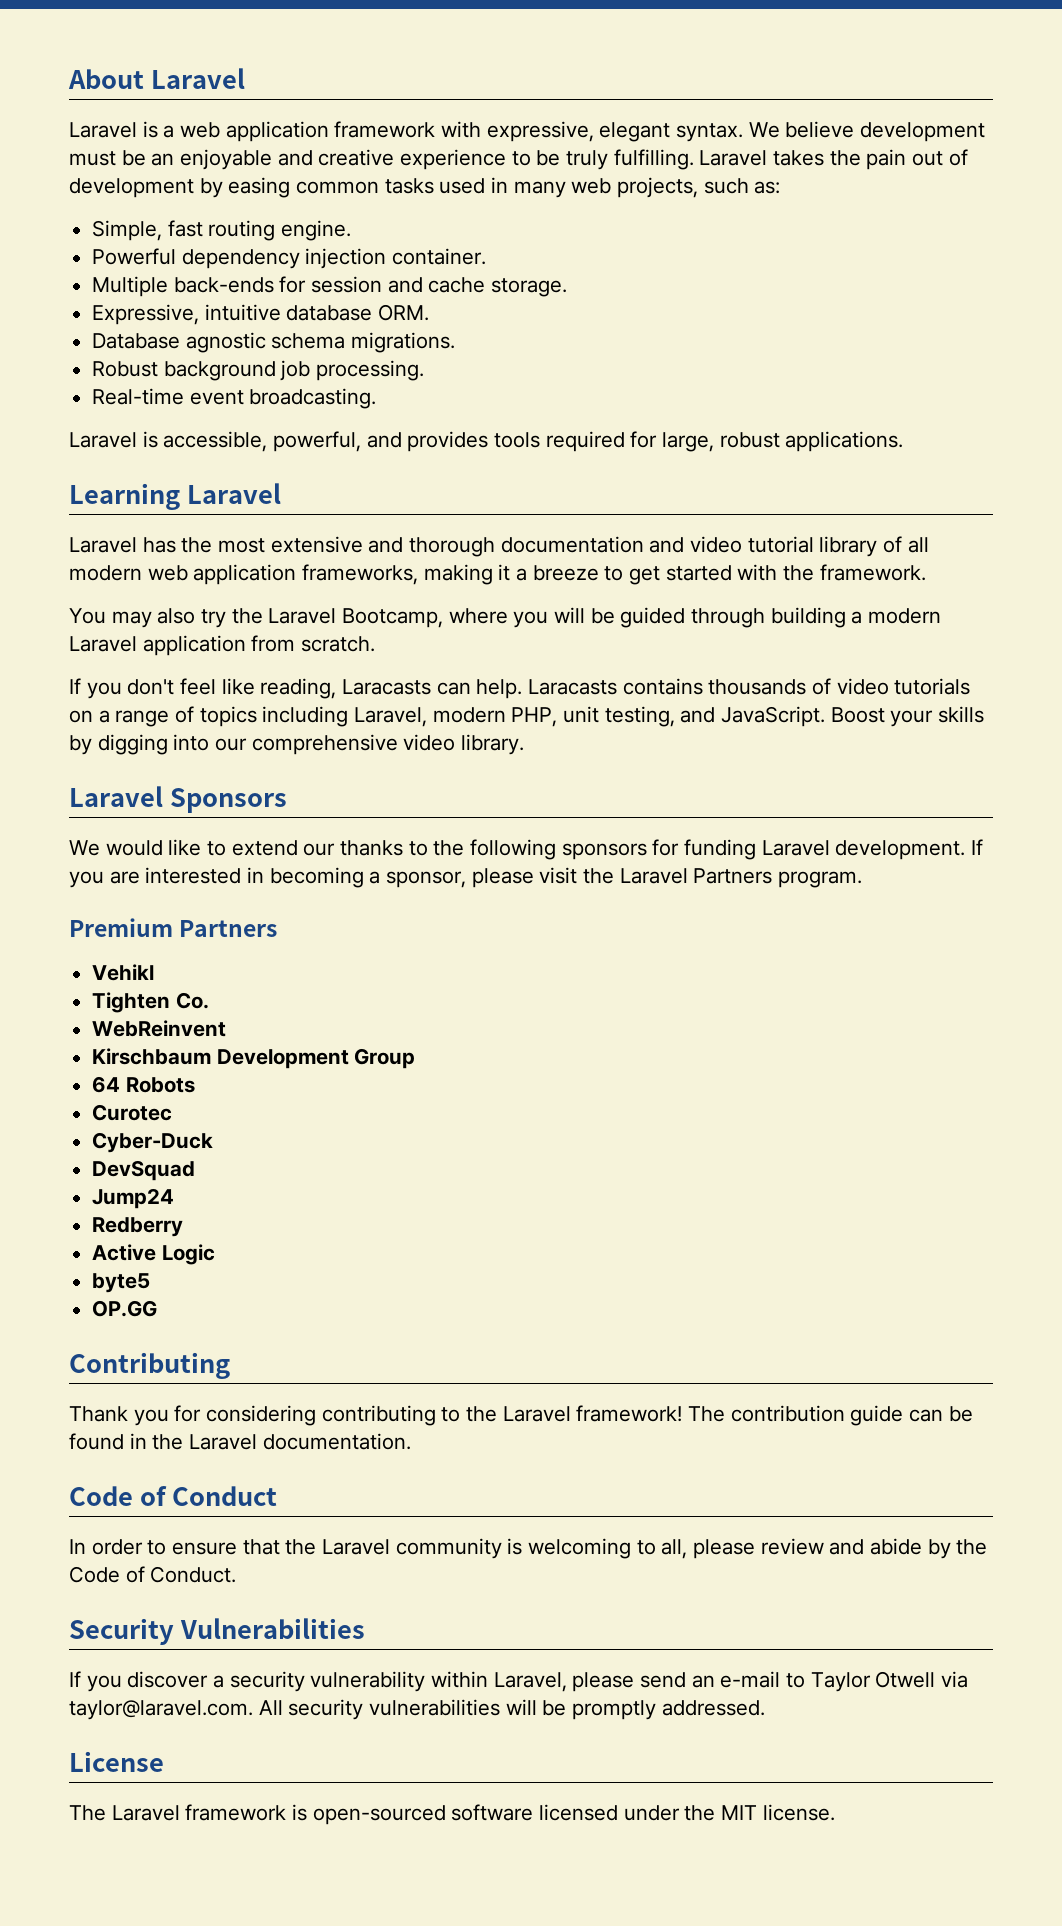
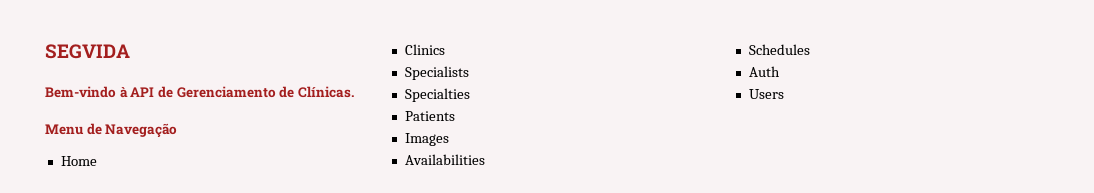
- About Laravel
- Laravel is a web application framework with expressive, elegant syntax. We believe development must be an enjoyable and creative experience to be truly fulfilling. Laravel takes the pain out of development by easing common tasks used in many web projects, such as:
- Simple, fast routing engine.
- Powerful dependency injection container.
- Multiple back-ends for session and cache storage.
- Expressive, intuitive database ORM.
- Database agnostic schema migrations.
- Robust background job processing.
- Real-time event broadcasting.
- Laravel is accessible, powerful, and provides tools required for large, robust applications.
- Learning Laravel
- Laravel has the most extensive and thorough documentation and video tutorial library of all modern web application frameworks, making it a breeze to get started with the framework.
- You may also try the Laravel Bootcamp, where you will be guided through building a modern Laravel application from scratch.
- If you don't feel like reading, Laracasts can help. Laracasts contains thousands of video tutorials on a range of topics including Laravel, modern PHP, unit testing, and JavaScript. Boost your skills by digging into our comprehensive video library.
- Laravel Sponsors
- We would like to extend our thanks to the following sponsors for funding Laravel development. If you are interested in becoming a sponsor, please visit the Laravel Partners program.
- Premium Partners
- Vehikl
- Tighten Co.
- WebReinvent
- Kirschbaum Development Group
- 64 Robots
- Curotec
- Cyber-Duck
- DevSquad
- Jump24
- Redberry
- Active Logic
- byte5
- OP.GG
- Contributing
- Thank you for considering contributing to the Laravel framework! The contribution guide can be found in the Laravel documentation.
- Code of Conduct
- In order to ensure that the Laravel community is welcoming to all, please review and abide by the Code of Conduct.
- Security Vulnerabilities
- If you discover a security vulnerability within Laravel, please send an e-mail to Taylor Otwell via taylor@laravel.com. All security vulnerabilities will be promptly addressed.
- License
- The Laravel framework is open-sourced software licensed under the MIT license.
+ SEGVIDA
+ Bem-vindo à API de Gerenciamento de Clínicas.
+ Menu de Navegação
+ Home
+ Clinics
+ Specialists
+ Specialties
+ Patients
+ Images
+ Availabilities
+ Schedules
+ Auth
+ Users

